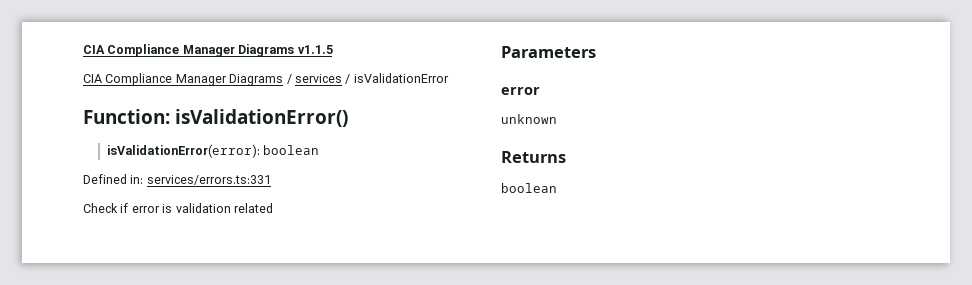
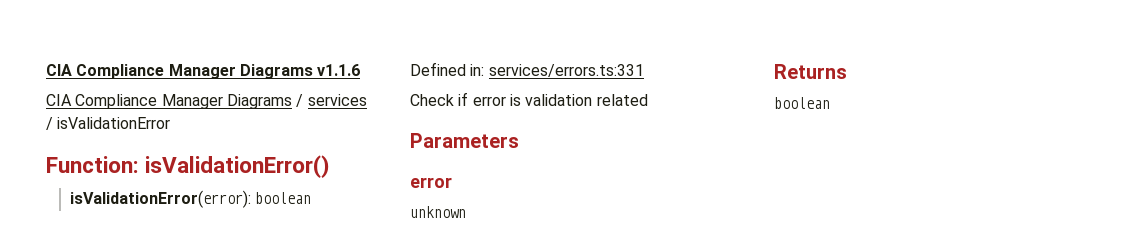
- CIA Compliance Manager Diagrams v1.1.5
+ CIA Compliance Manager Diagrams v1.1.6

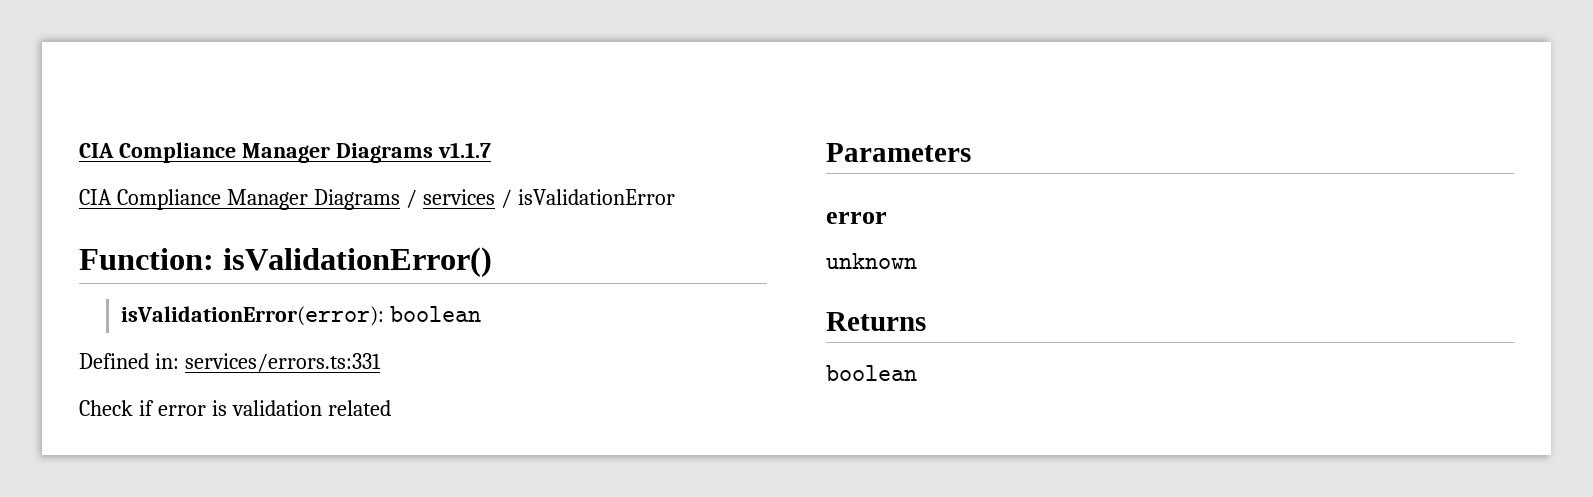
- CIA Compliance Manager Diagrams v1.1.6
+ CIA Compliance Manager Diagrams v1.1.7

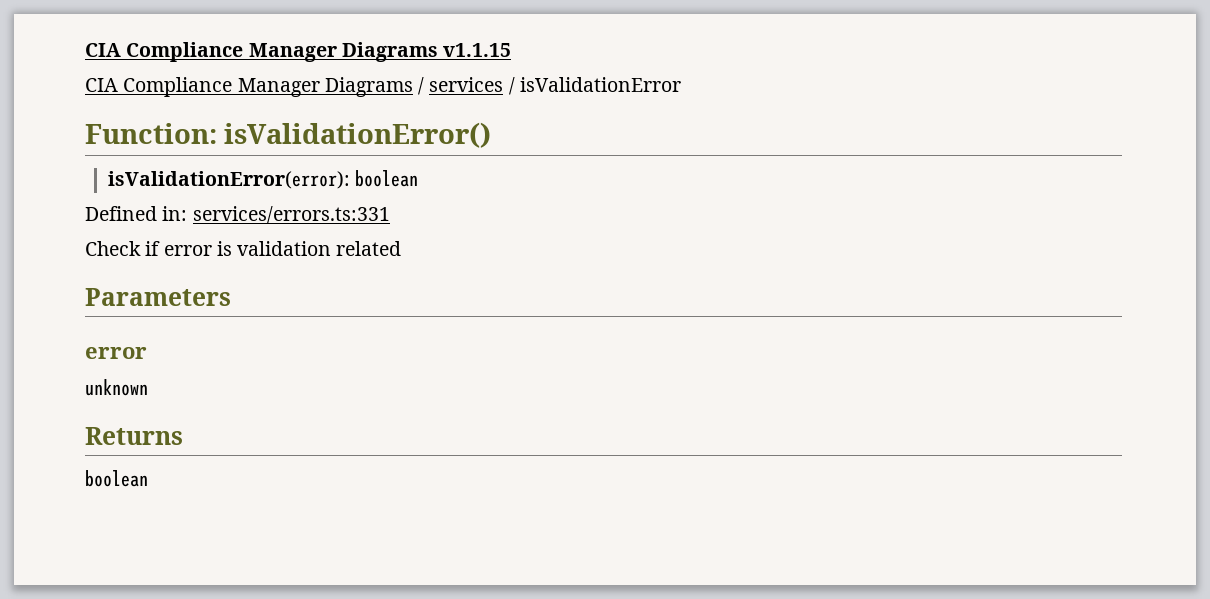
- CIA Compliance Manager Diagrams v1.1.7
+ CIA Compliance Manager Diagrams v1.1.15

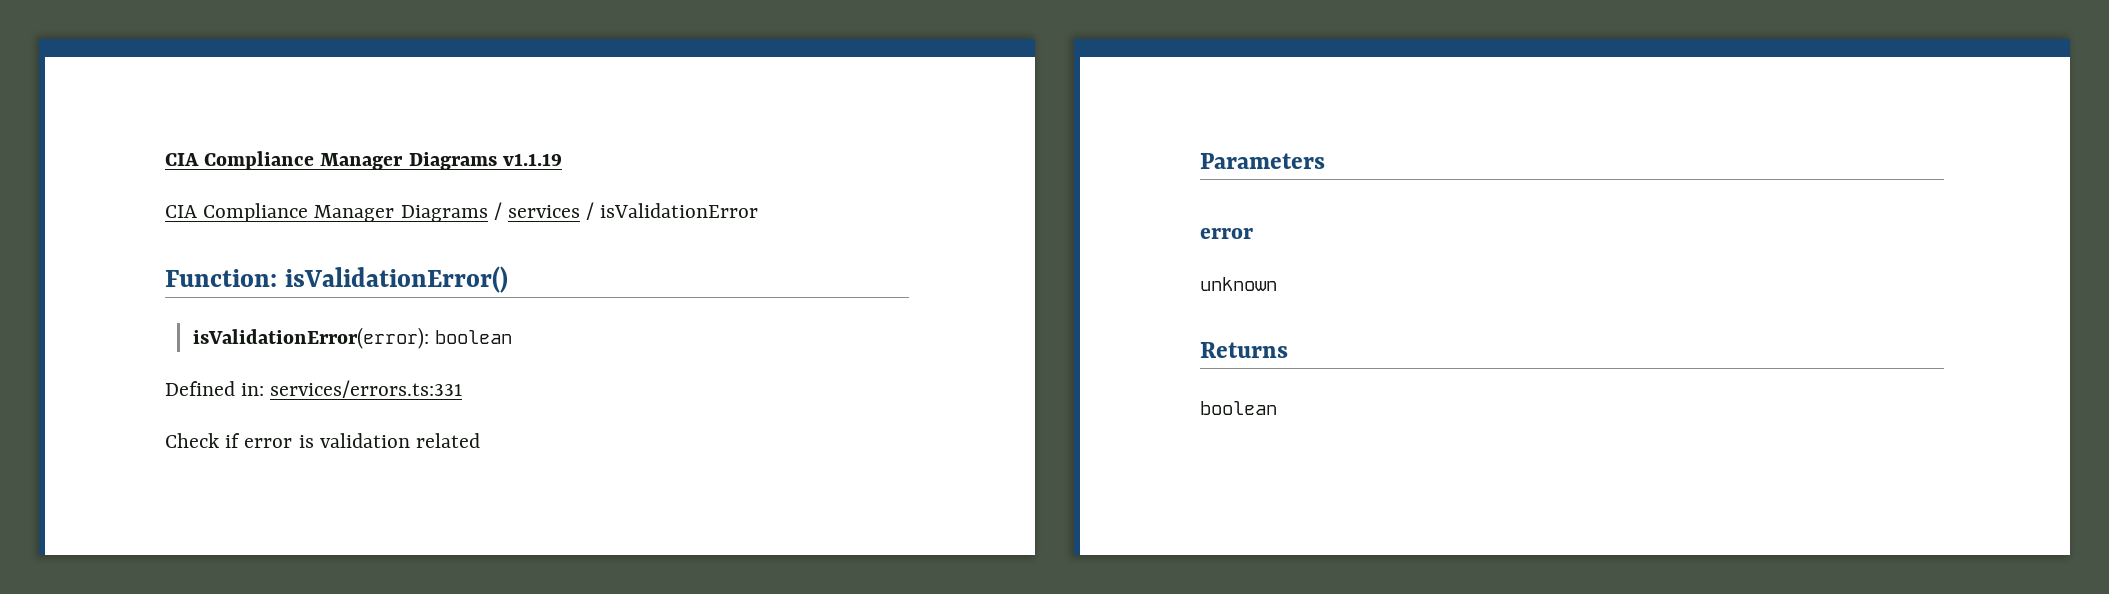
- CIA Compliance Manager Diagrams v1.1.15
+ CIA Compliance Manager Diagrams v1.1.19

